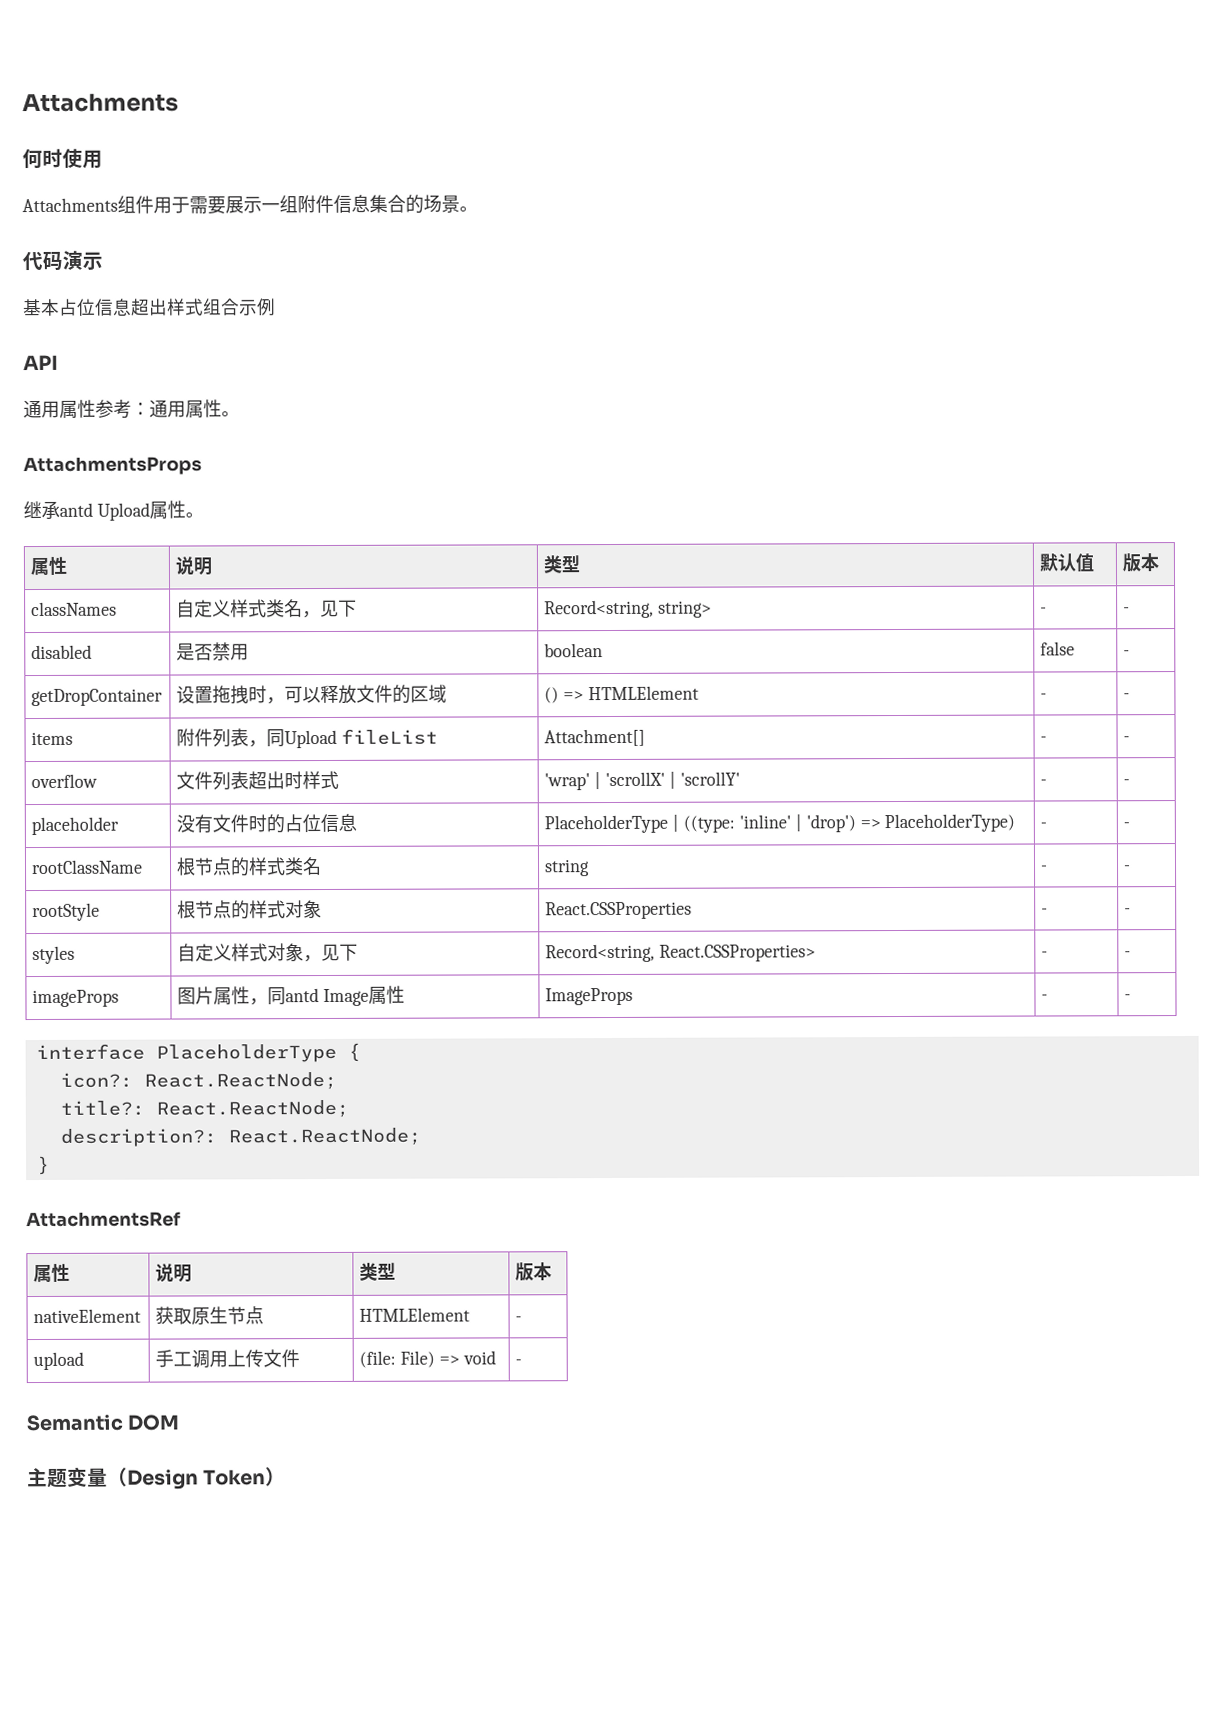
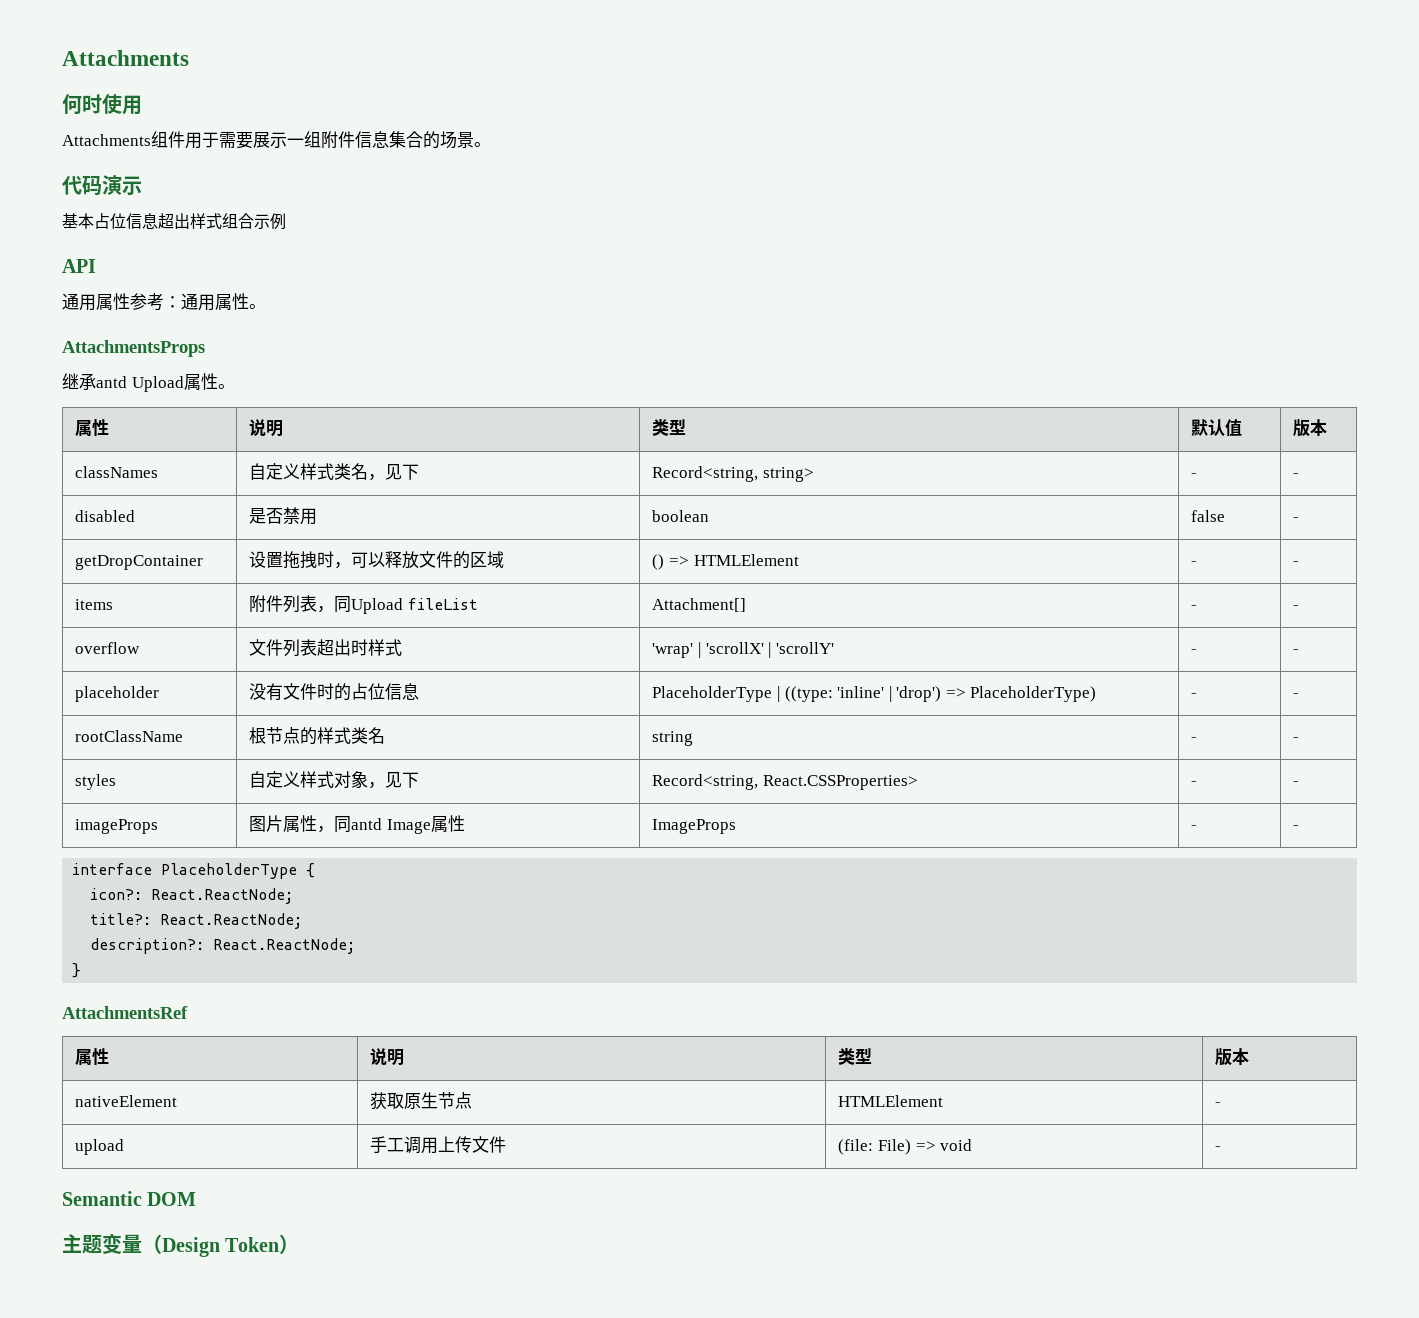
- rootStyle | 根节点的样式对象 | React.CSSProperties | - | -

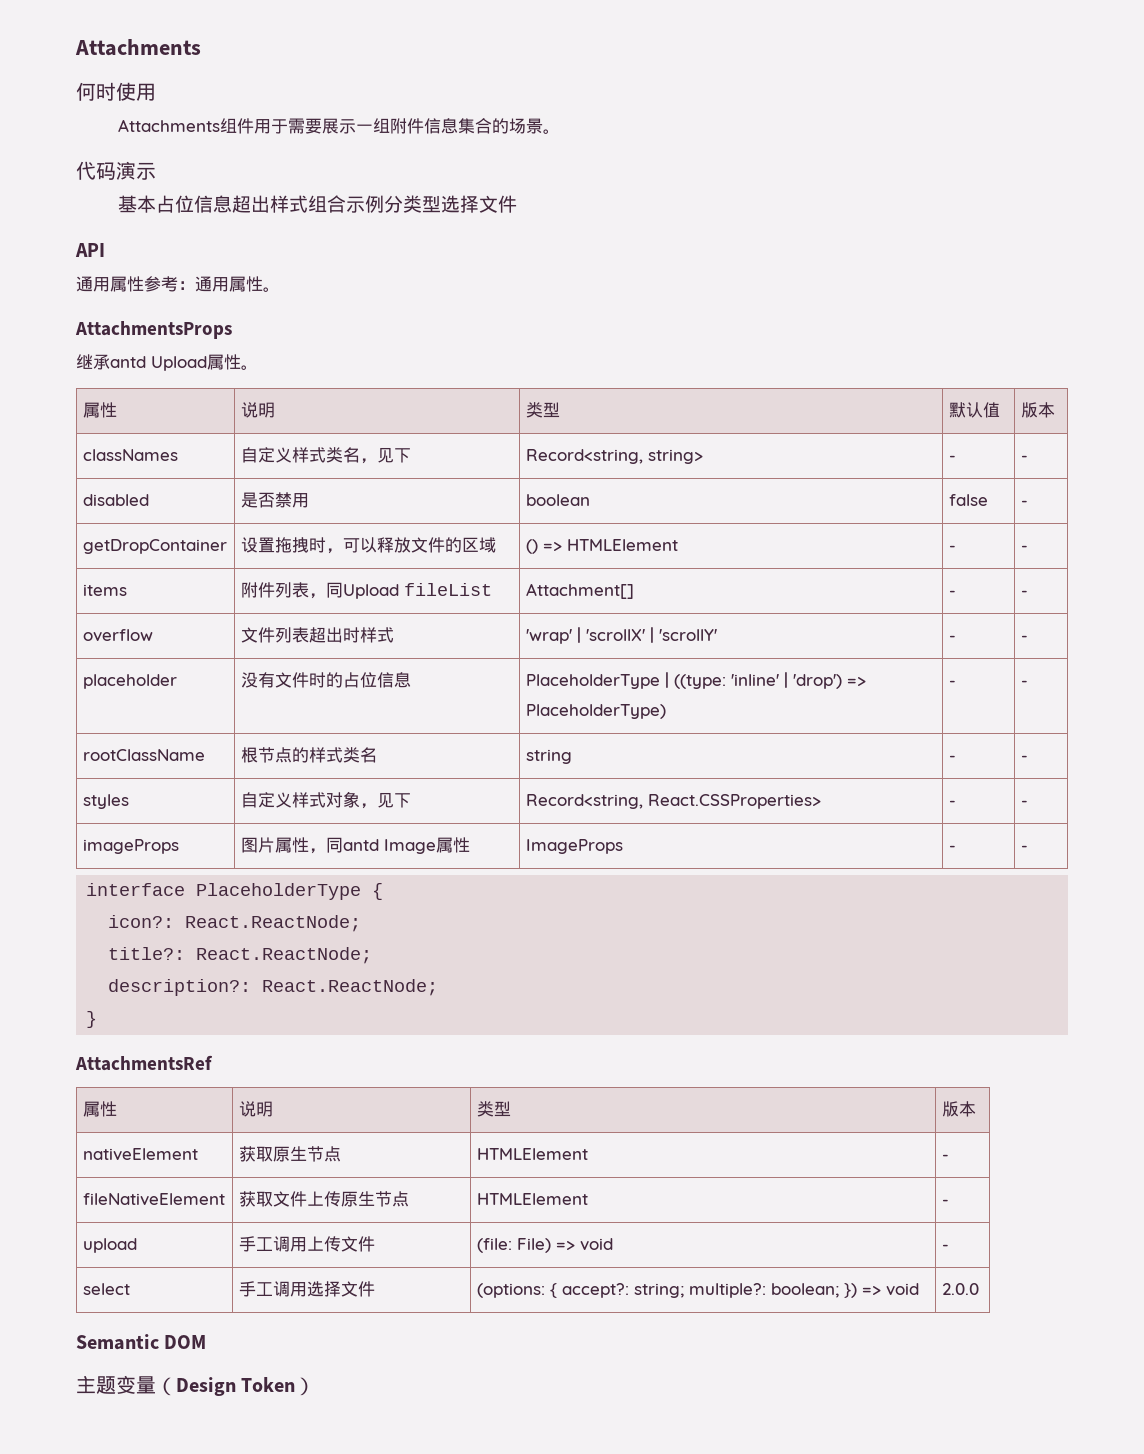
- 基本占位信息超出样式组合示例
+ 基本占位信息超出样式组合示例分类型选择文件
+ fileNativeElement | 获取文件上传原生节点 | HTMLElement | -
+ select | 手工调用选择文件 | (options: { accept?: string; multiple?: boolean; }) => void | 2.0.0

